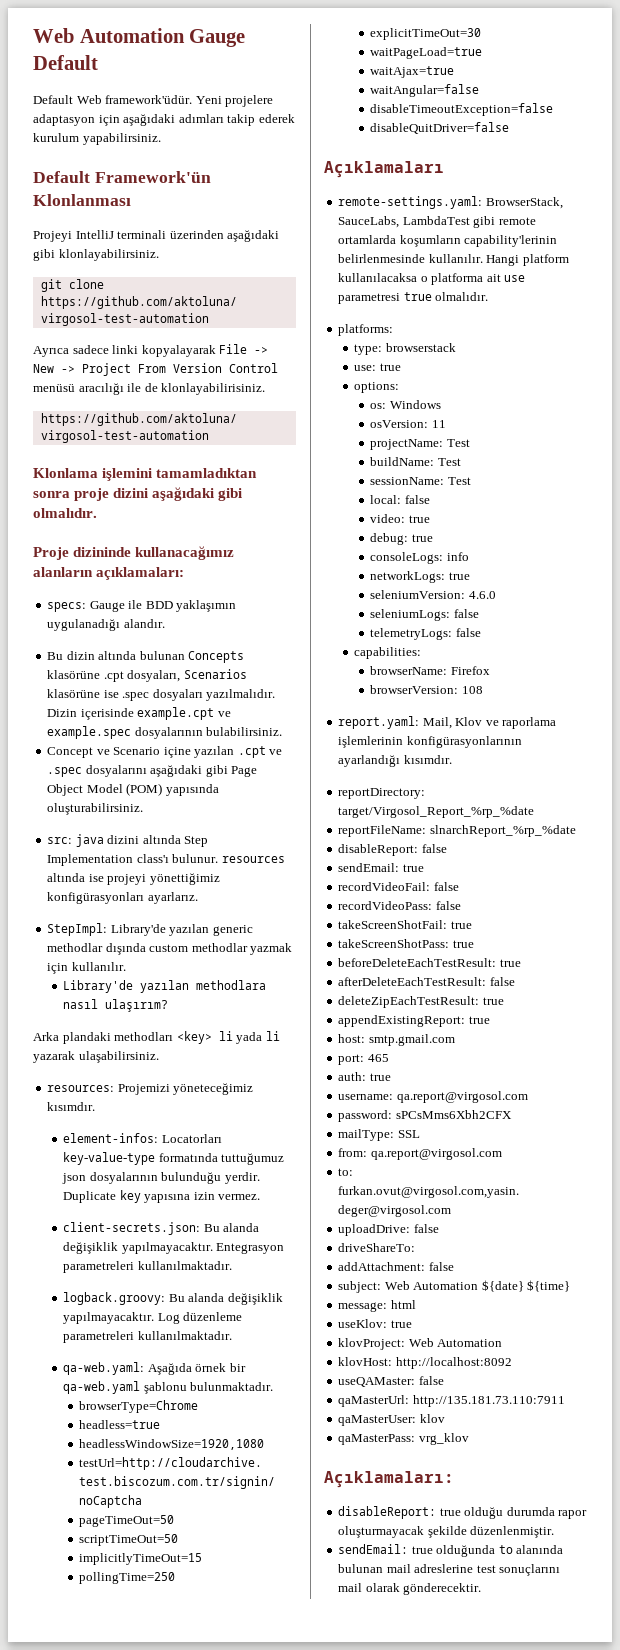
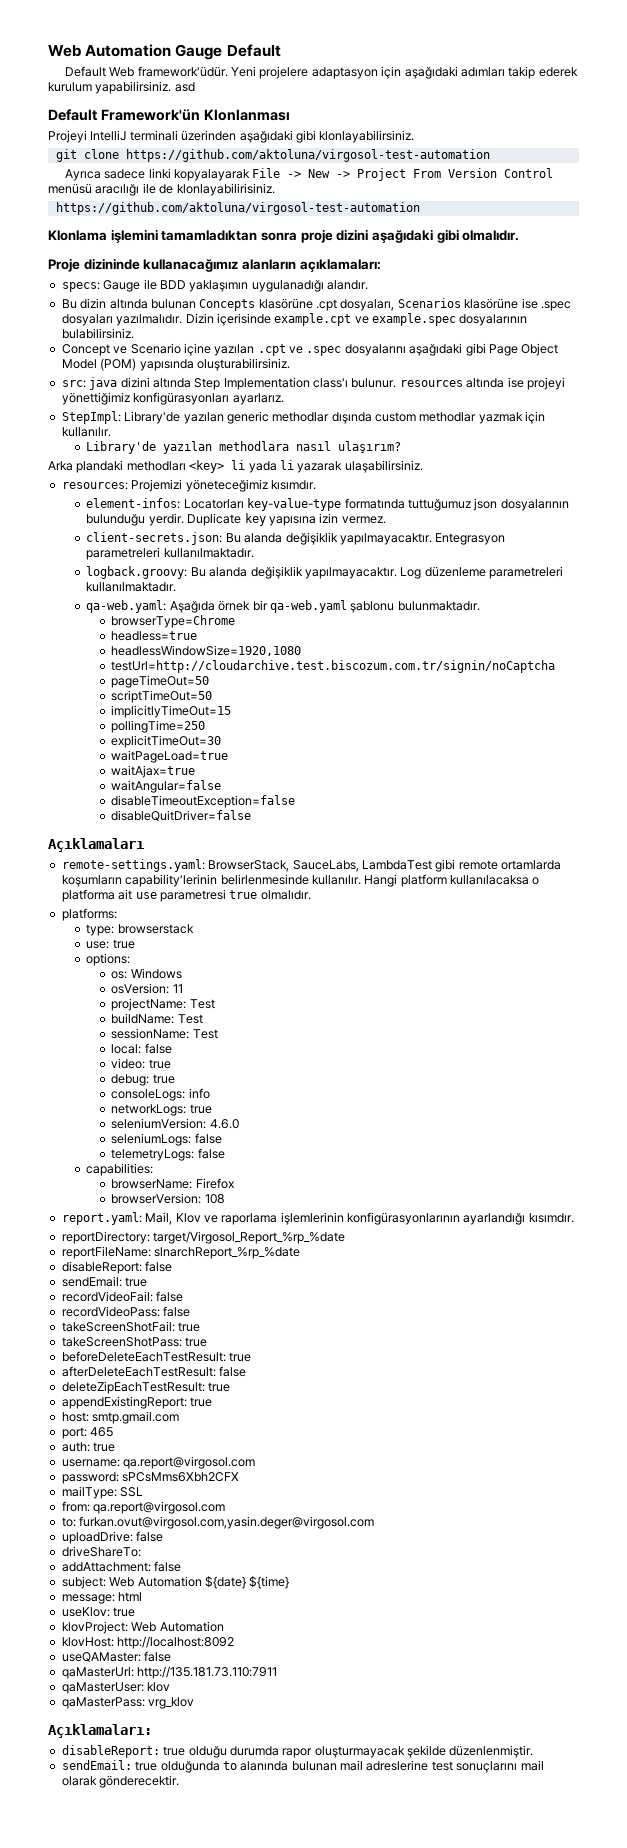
- Yeni projelere adaptasyon için aşağıdaki adımları takip ederek kurulum yapabilirsiniz.
+ Yeni projelere adaptasyon için aşağıdaki adımları takip ederek kurulum yapabilirsiniz. asd

